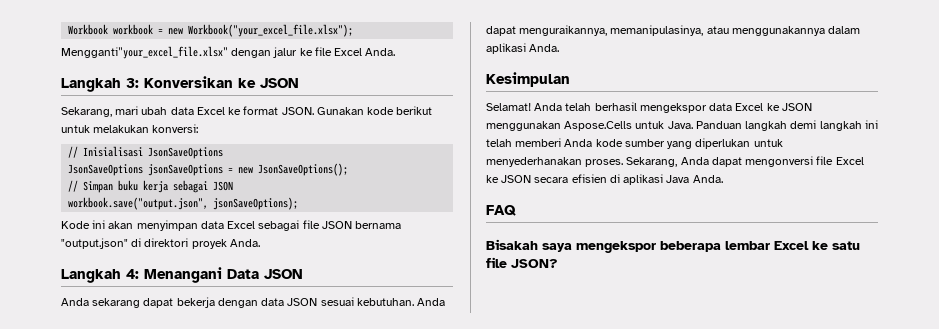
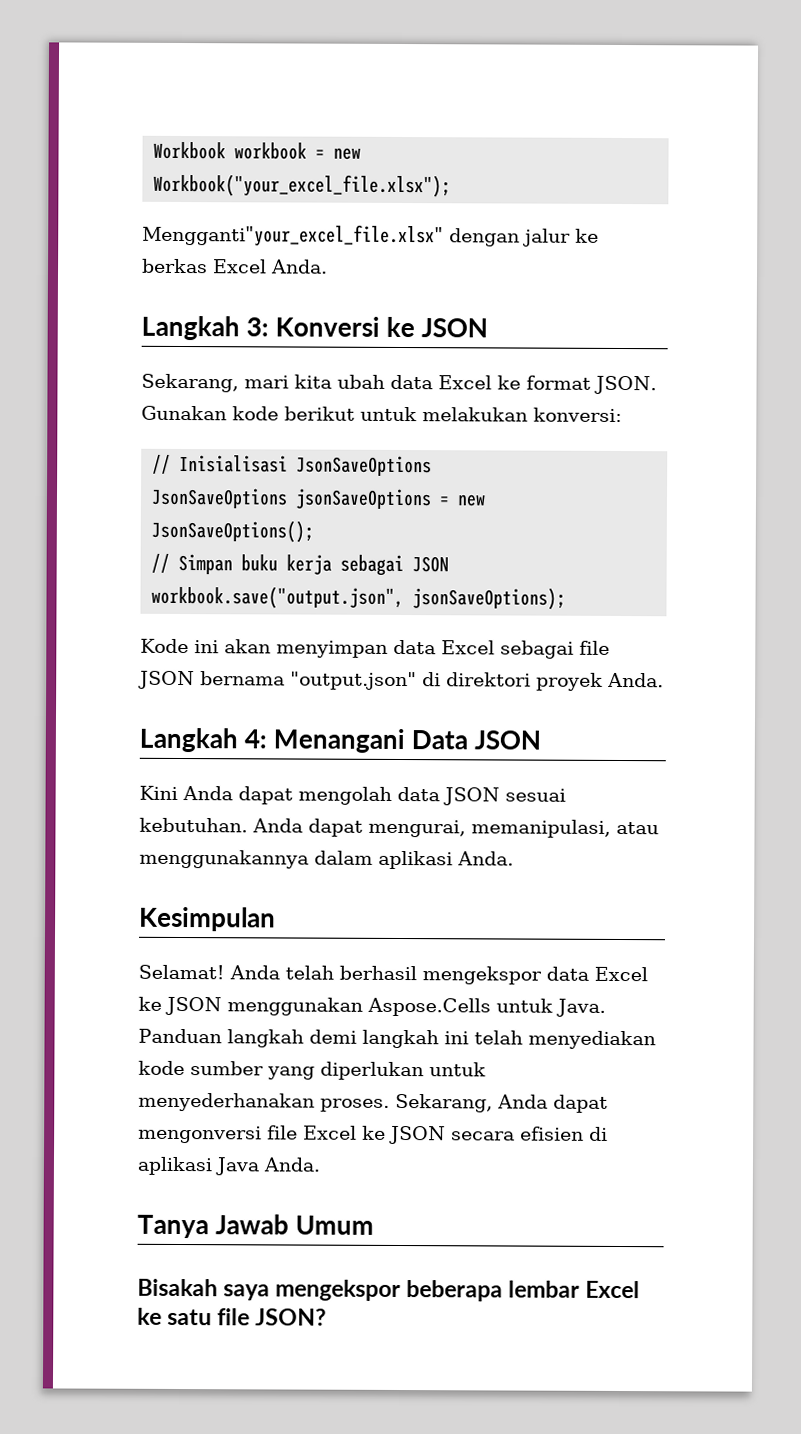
- Mengganti"your_excel_file.xlsx" dengan jalur ke file Excel Anda.
+ Mengganti"your_excel_file.xlsx" dengan jalur ke berkas Excel Anda.
- Langkah 3: Konversikan ke JSON
+ Langkah 3: Konversi ke JSON
- Sekarang, mari ubah data Excel ke format JSON.
+ Sekarang, mari kita ubah data Excel ke format JSON.
- Anda sekarang dapat bekerja dengan data JSON sesuai kebutuhan.
+ Kini Anda dapat mengolah data JSON sesuai kebutuhan.
- Anda dapat menguraikannya, memanipulasinya, atau menggunakannya dalam aplikasi Anda.
+ Anda dapat mengurai, memanipulasi, atau menggunakannya dalam aplikasi Anda.
- Panduan langkah demi langkah ini telah memberi Anda kode sumber yang diperlukan untuk menyederhanakan proses.
+ Panduan langkah demi langkah ini telah menyediakan kode sumber yang diperlukan untuk menyederhanakan proses.
- FAQ
+ Tanya Jawab Umum

